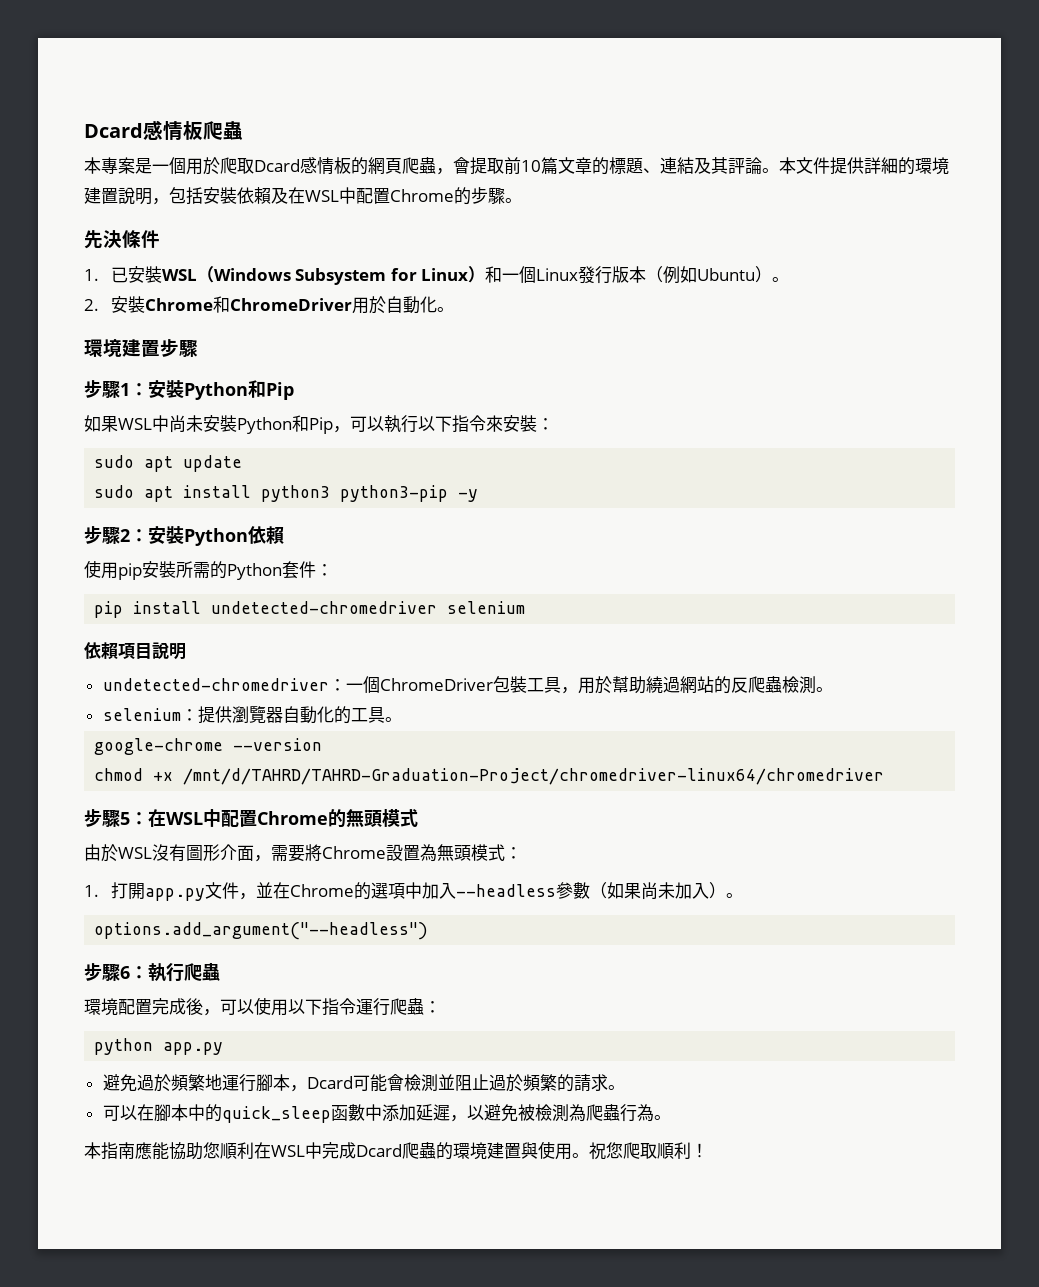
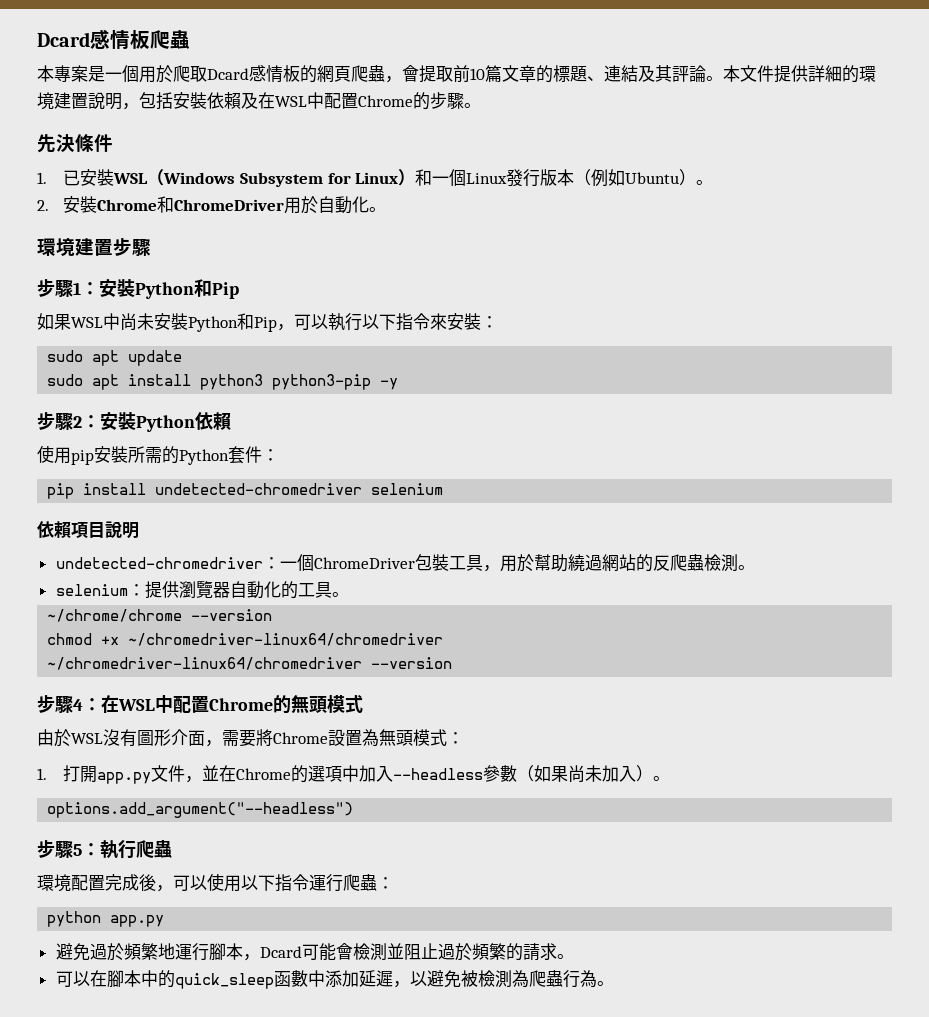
- google-chrome --version
+ ~/chrome/chrome --version
- chmod +x /mnt/d/TAHRD/TAHRD-Graduation-Project/chromedriver-linux64/chromedriver
- 步驟5：在WSL中配置Chrome的無頭模式
+ chmod +x ~/chromedriver-linux64/chromedriver
+ ~/chromedriver-linux64/chromedriver --version
+ 步驟4：在WSL中配置Chrome的無頭模式
- 步驟6：執行爬蟲
+ 步驟5：執行爬蟲
- 本指南應能協助您順利在WSL中完成Dcard爬蟲的環境建置與使用。祝您爬取順利！

